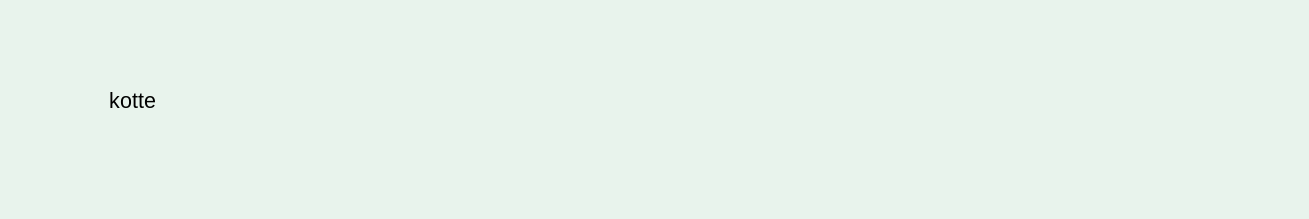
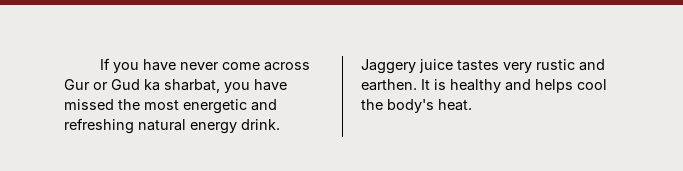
- kotte
+ If you have never come across Gur or Gud ka sharbat, you have missed the most energetic and refreshing natural energy drink. Jaggery juice tastes very rustic and earthen. It is healthy and helps cool the body's heat.

